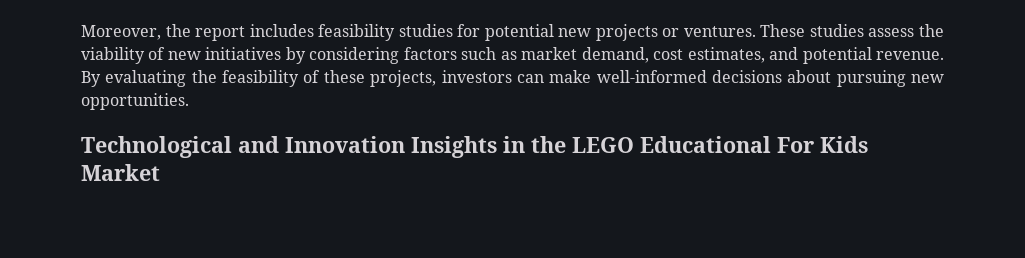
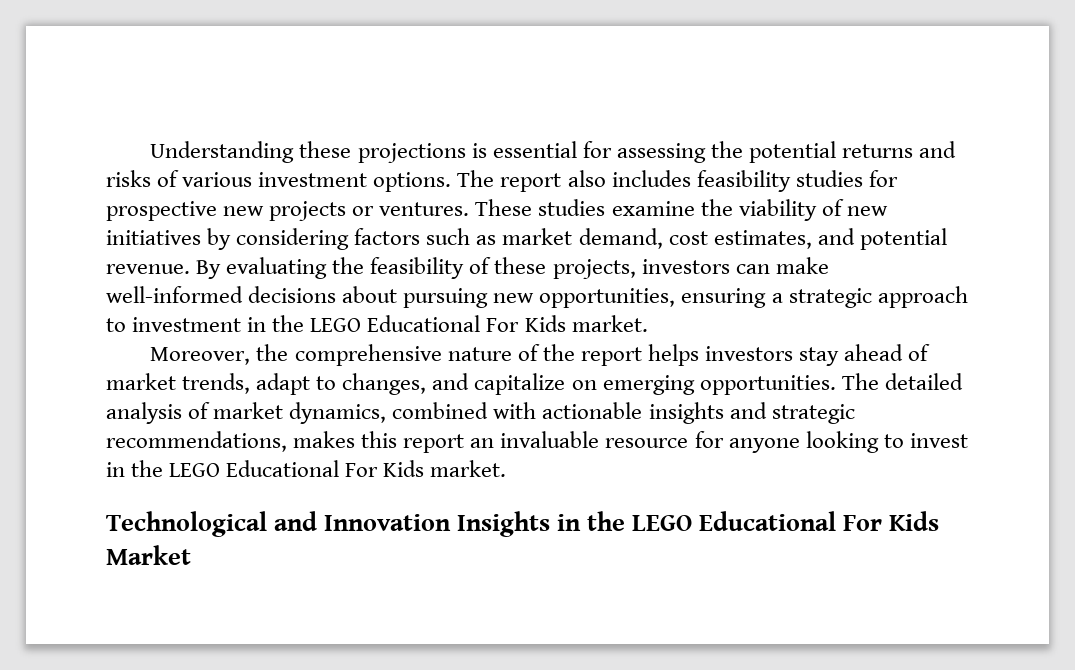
- Moreover, the report includes feasibility studies for potential new projects or ventures.
+ Understanding these projections is essential for assessing the potential returns and risks of various investment options. The report also includes feasibility studies for prospective new projects or ventures.
- These studies assess the viability of new initiatives by considering factors such as market demand, cost estimates, and potential revenue.
+ These studies examine the viability of new initiatives by considering factors such as market demand, cost estimates, and potential revenue.
- By evaluating the feasibility of these projects, investors can make well-informed decisions about pursuing new opportunities.
+ By evaluating the feasibility of these projects, investors can make well-informed decisions about pursuing new opportunities, ensuring a strategic approach to investment in the LEGO Educational For Kids market.
+ Moreover, the comprehensive nature of the report helps investors stay ahead of market trends, adapt to changes, and capitalize on emerging opportunities. The detailed analysis of market dynamics, combined with actionable insights and strategic recommendations, makes this report an invaluable resource for anyone looking to invest in the LEGO Educational For Kids market.

